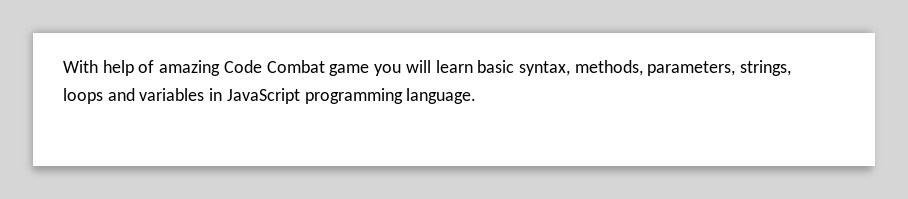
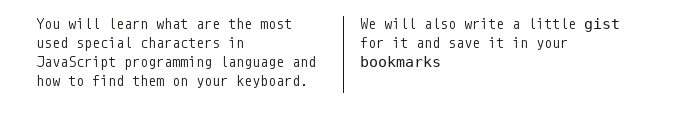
- With help of amazing Code Combat game you will learn basic syntax, methods, parameters, strings, loops and variables in JavaScript programming language.
+ You will learn what are the most used special characters in JavaScript programming language and how to find them on your keyboard. We will also write a little gist for it and save it in your bookmarks

